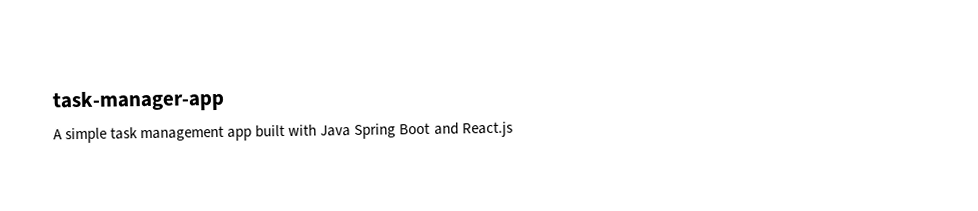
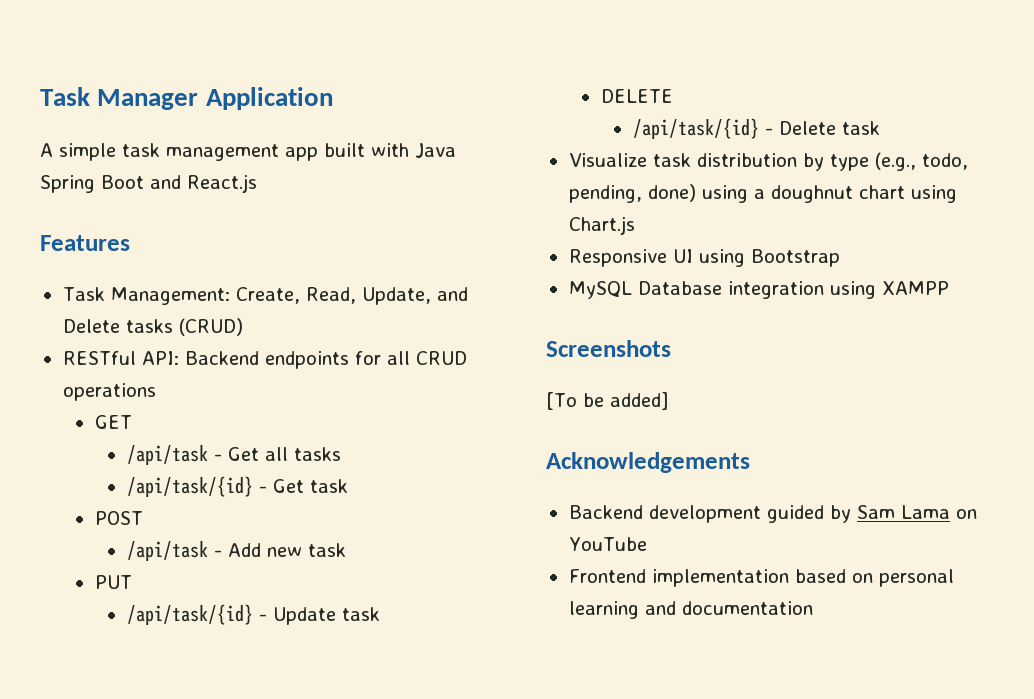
- task-manager-app
+ Task Manager Application
+ Features
+ Task Management: Create, Read, Update, and Delete tasks (CRUD)
+ RESTful API: Backend endpoints for all CRUD operations
+ GET
+ /api/task - Get all tasks
+ /api/task/{id} - Get task
+ POST
+ /api/task - Add new task
+ PUT
+ /api/task/{id} - Update task
+ DELETE
+ /api/task/{id} - Delete task
+ Visualize task distribution by type (e.g., todo, pending, done) using a doughnut chart using Chart.js
+ Responsive UI using Bootstrap
+ MySQL Database integration using XAMPP
+ Screenshots
+ [To be added]
+ Acknowledgements
+ Backend development guided by Sam Lama on YouTube
+ Frontend implementation based on personal learning and documentation

